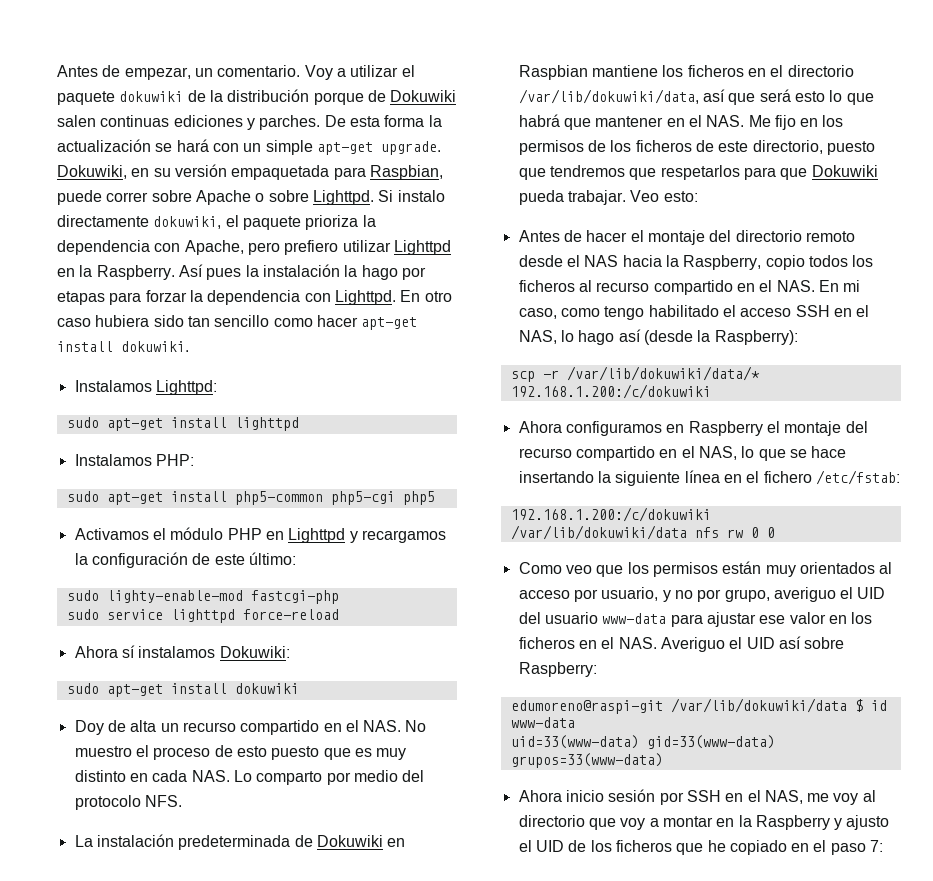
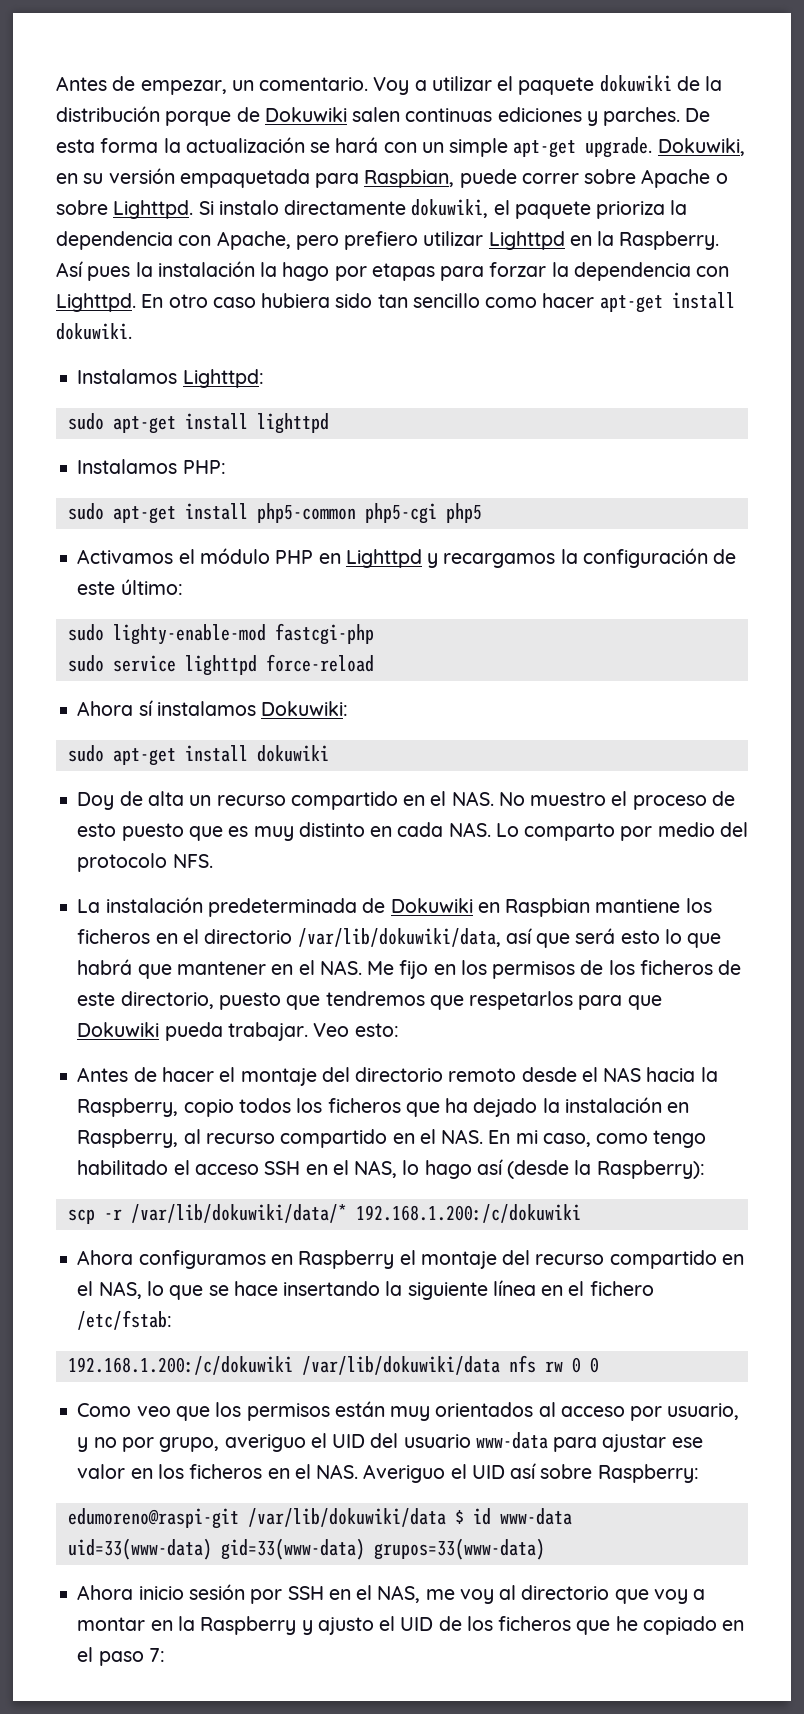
- Antes de hacer el montaje del directorio remoto desde el NAS hacia la Raspberry, copio todos los ficheros al recurso compartido en el NAS. En mi caso, como tengo habilitado el acceso SSH en el NAS, lo hago así (desde la Raspberry):
+ Antes de hacer el montaje del directorio remoto desde el NAS hacia la Raspberry, copio todos los ficheros que ha dejado la instalación en Raspberry, al recurso compartido en el NAS. En mi caso, como tengo habilitado el acceso SSH en el NAS, lo hago así (desde la Raspberry):

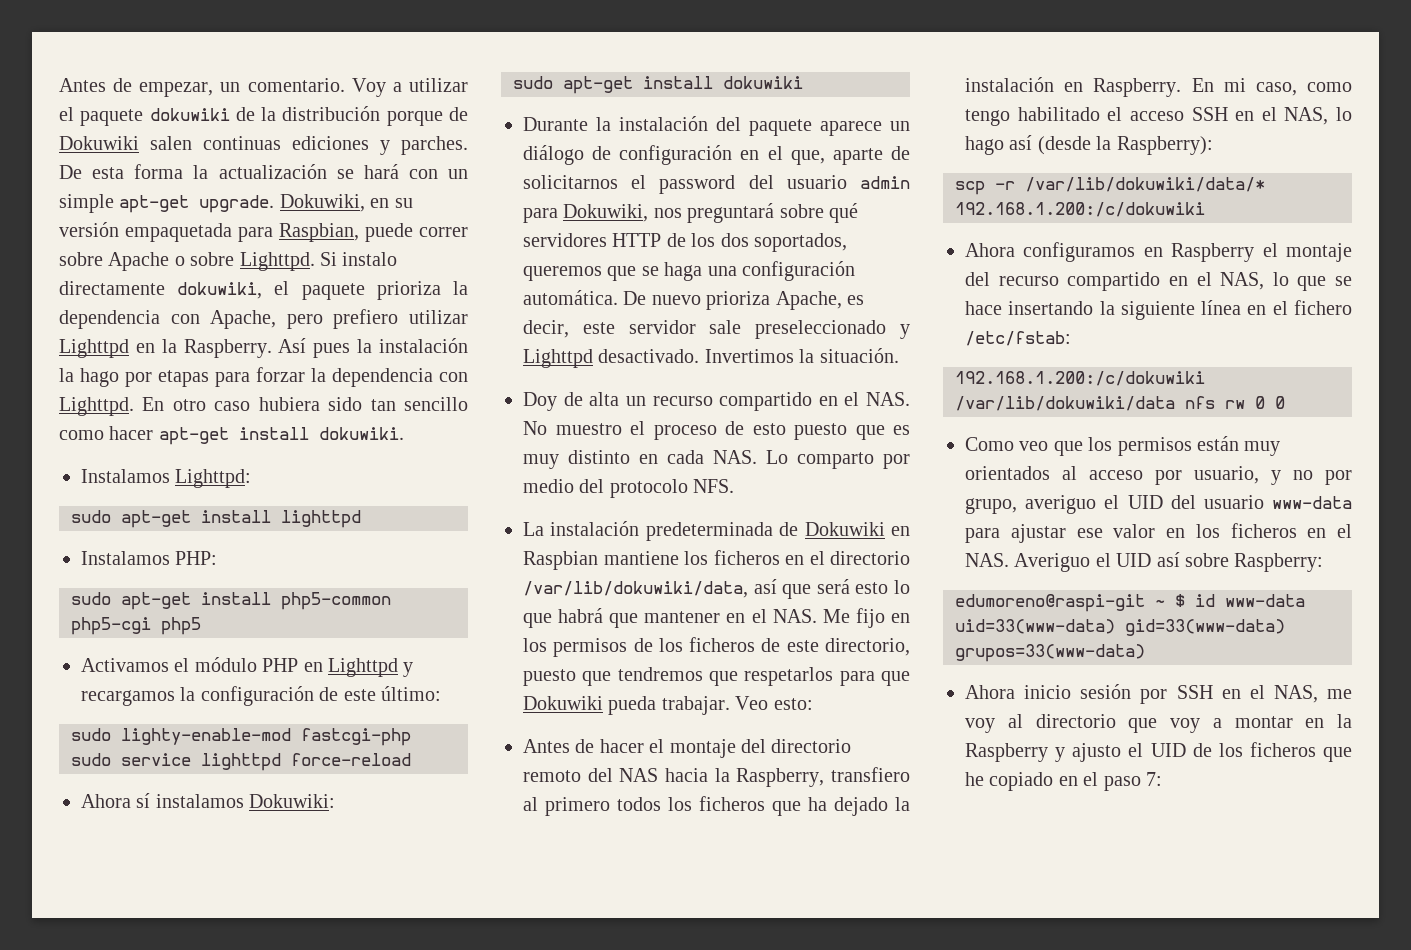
+ Durante la instalación del paquete aparece un diálogo de configuración en el que, aparte de solicitarnos el password del usuario admin para Dokuwiki, nos preguntará sobre qué servidores HTTP de los dos soportados, queremos que se haga una configuración automática. De nuevo prioriza Apache, es decir, este servidor sale preseleccionado y Lighttpd desactivado. Invertimos la situación.
- Antes de hacer el montaje del directorio remoto desde el NAS hacia la Raspberry, copio todos los ficheros que ha dejado la instalación en Raspberry, al recurso compartido en el NAS. En mi caso, como tengo habilitado el acceso SSH en el NAS, lo hago así (desde la Raspberry):
+ Antes de hacer el montaje del directorio remoto del NAS hacia la Raspberry, transfiero al primero todos los ficheros que ha dejado la instalación en Raspberry. En mi caso, como tengo habilitado el acceso SSH en el NAS, lo hago así (desde la Raspberry):
- edumoreno@raspi-git /var/lib/dokuwiki/data $ id www-data
+ edumoreno@raspi-git ~ $ id www-data

